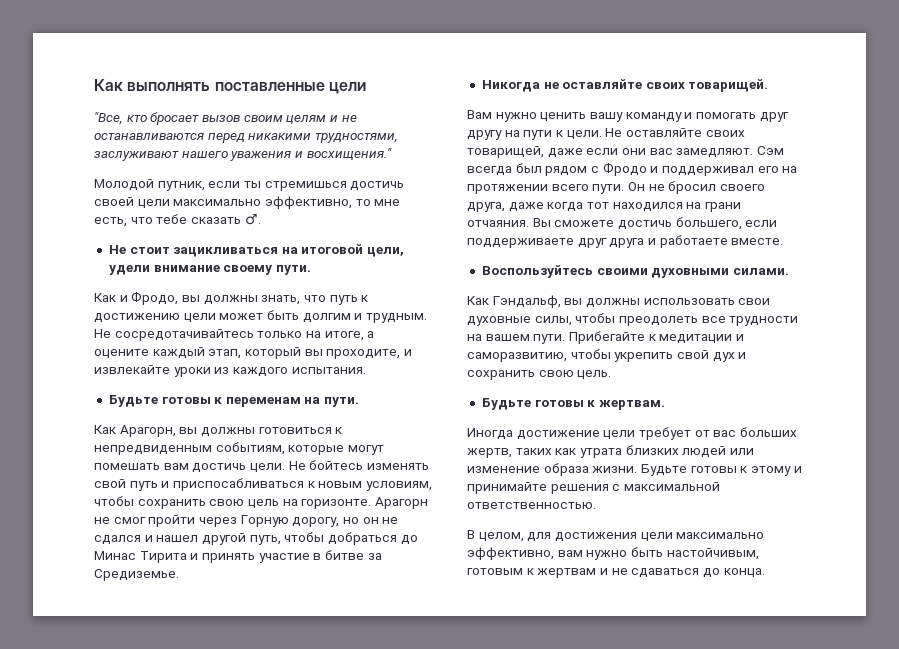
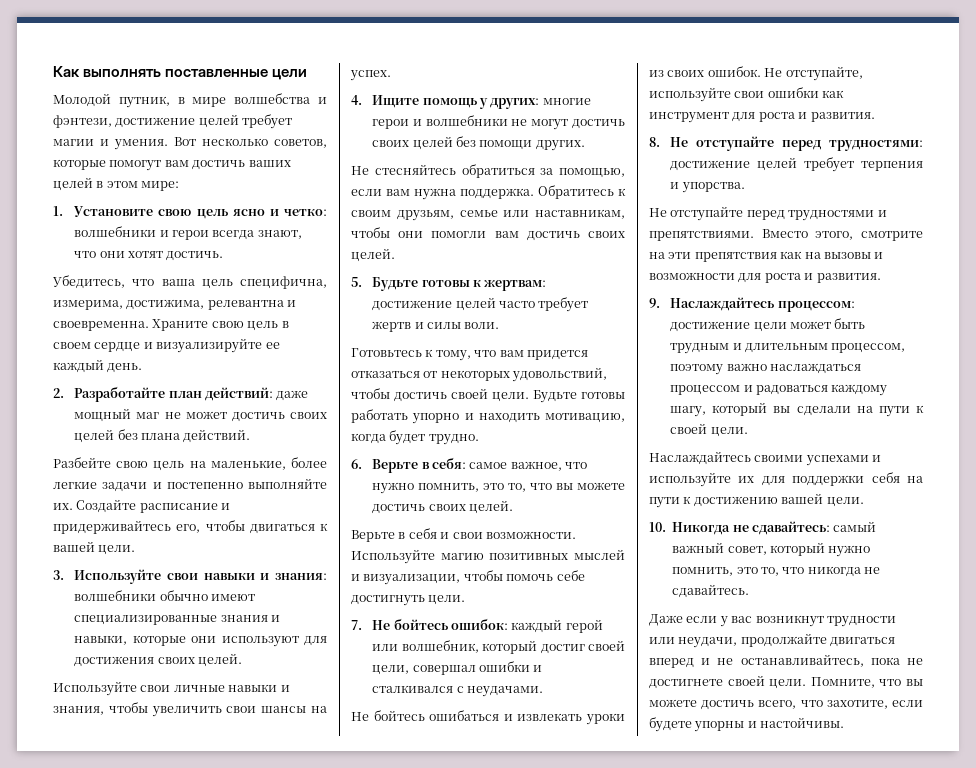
- "Все, кто бросает вызов своим целям и не останавливаются перед никакими трудностями, заслуживают нашего уважения и восхищения."
- Молодой путник, если ты стремишься достичь своей цели максимально эффективно, то мне есть, что тебе сказать ♂.
- Не стоит зацикливаться на итоговой цели, удели внимание своему пути.
- Как и Фродо, вы должны знать, что путь к достижению цели может быть долгим и трудным. Не сосредотачивайтесь только на итоге, а оцените каждый этап, который вы проходите, и извлекайте уроки из каждого испытания.
- Будьте готовы к переменам на пути.
- Как Арагорн, вы должны готовиться к непредвиденным событиям, которые могут помешать вам достичь цели. Не бойтесь изменять свой путь и приспосабливаться к новым условиям, чтобы сохранить свою цель на горизонте. Арагорн не смог пройти через Горную дорогу, но он не сдался и нашел другой путь, чтобы добраться до Минас Тирита и принять участие в битве за Средиземье.
- Никогда не оставляйте своих товарищей.
- Вам нужно ценить вашу команду и помогать друг другу на пути к цели. Не оставляйте своих товарищей, даже если они вас замедляют. Сэм всегда был рядом с Фродо и поддерживал его на протяжении всего пути. Он не бросил своего друга, даже когда тот находился на грани отчаяния. Вы сможете достичь большего, если поддерживаете друг друга и работаете вместе.
- Воспользуйтесь своими духовными силами.
- Как Гэндальф, вы должны использовать свои духовные силы, чтобы преодолеть все трудности на вашем пути. Прибегайте к медитации и саморазвитию, чтобы укрепить свой дух и сохранить свою цель.
- Будьте готовы к жертвам.
- Иногда достижение цели требует от вас больших жертв, таких как утрата близких людей или изменение образа жизни. Будьте готовы к этому и принимайте решения с максимальной ответственностью.
- В целом, для достижения цели максимально эффективно, вам нужно быть настойчивым, готовым к жертвам и не сдаваться до конца.
+ Молодой путник, в мире волшебства и фэнтези, достижение целей требует магии и умения. Вот несколько советов, которые помогут вам достичь ваших целей в этом мире:
+ 1. Установите свою цель ясно и четко: волшебники и герои всегда знают, что они хотят достичь.
+ Убедитесь, что ваша цель специфична, измерима, достижима, релевантна и своевременна. Храните свою цель в своем сердце и визуализируйте ее каждый день.
+ 2. Разработайте план действий: даже мощный маг не может достичь своих целей без плана действий.
+ Разбейте свою цель на маленькие, более легкие задачи и постепенно выполняйте их. Создайте расписание и придерживайтесь его, чтобы двигаться к вашей цели.
+ 3. Используйте свои навыки и знания: волшебники обычно имеют специализированные знания и навыки, которые они используют для достижения своих целей.
+ Используйте свои личные навыки и знания, чтобы увеличить свои шансы на успех.
+ 4. Ищите помощь у других: многие герои и волшебники не могут достичь своих целей без помощи других.
+ Не стесняйтесь обратиться за помощью, если вам нужна поддержка. Обратитесь к своим друзьям, семье или наставникам, чтобы они помогли вам достичь своих целей.
+ 5. Будьте готовы к жертвам: достижение целей часто требует жертв и силы воли.
+ Готовьтесь к тому, что вам придется отказаться от некоторых удовольствий, чтобы достичь своей цели. Будьте готовы работать упорно и находить мотивацию, когда будет трудно.
+ 6. Верьте в себя: самое важное, что нужно помнить, это то, что вы можете достичь своих целей.
+ Верьте в себя и свои возможности. Используйте магию позитивных мыслей и визуализации, чтобы помочь себе достигнуть цели.
+ 7. Не бойтесь ошибок: каждый герой или волшебник, который достиг своей цели, совершал ошибки и сталкивался с неудачами.
+ Не бойтесь ошибаться и извлекать уроки из своих ошибок. Не отступайте, используйте свои ошибки как инструмент для роста и развития.
+ 8. Не отступайте перед трудностями: достижение целей требует терпения и упорства.
+ Не отступайте перед трудностями и препятствиями. Вместо этого, смотрите на эти препятствия как на вызовы и возможности для роста и развития.
+ 9. Наслаждайтесь процессом: достижение цели может быть трудным и длительным процессом, поэтому важно наслаждаться процессом и радоваться каждому шагу, который вы сделали на пути к своей цели.
+ Наслаждайтесь своими успехами и используйте их для поддержки себя на пути к достижению вашей цели.
+ 10. Никогда не сдавайтесь: самый важный совет, который нужно помнить, это то, что никогда не сдавайтесь.
+ Даже если у вас возникнут трудности или неудачи, продолжайте двигаться вперед и не останавливайтесь, пока не достигнете своей цели. Помните, что вы можете достичь всего, что захотите, если будете упорны и настойчивы.

